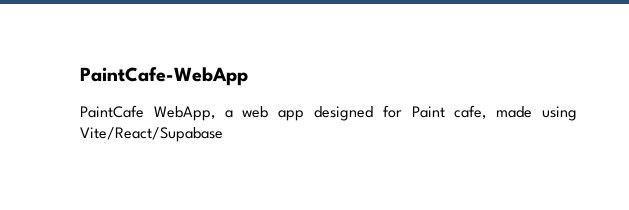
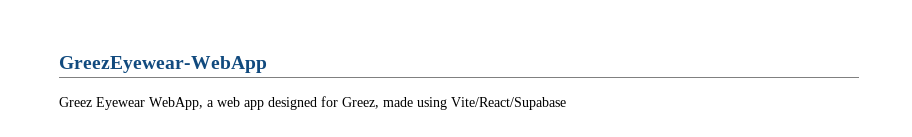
- PaintCafe-WebApp
- PaintCafe WebApp, a web app designed for Paint cafe, made using Vite/React/Supabase
+ GreezEyewear-WebApp
+ Greez Eyewear WebApp, a web app designed for Greez, made using Vite/React/Supabase

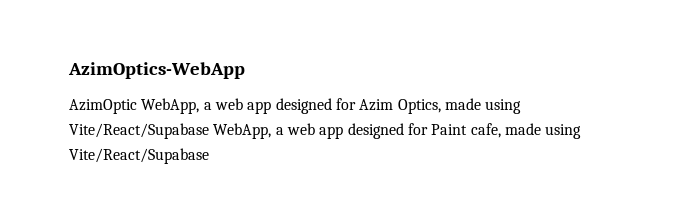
- GreezEyewear-WebApp
- Greez Eyewear WebApp, a web app designed for Greez, made using Vite/React/Supabase
+ AzimOptics-WebApp
+ AzimOptic WebApp, a web app designed for Azim Optics, made using Vite/React/Supabase WebApp, a web app designed for Paint cafe, made using Vite/React/Supabase

